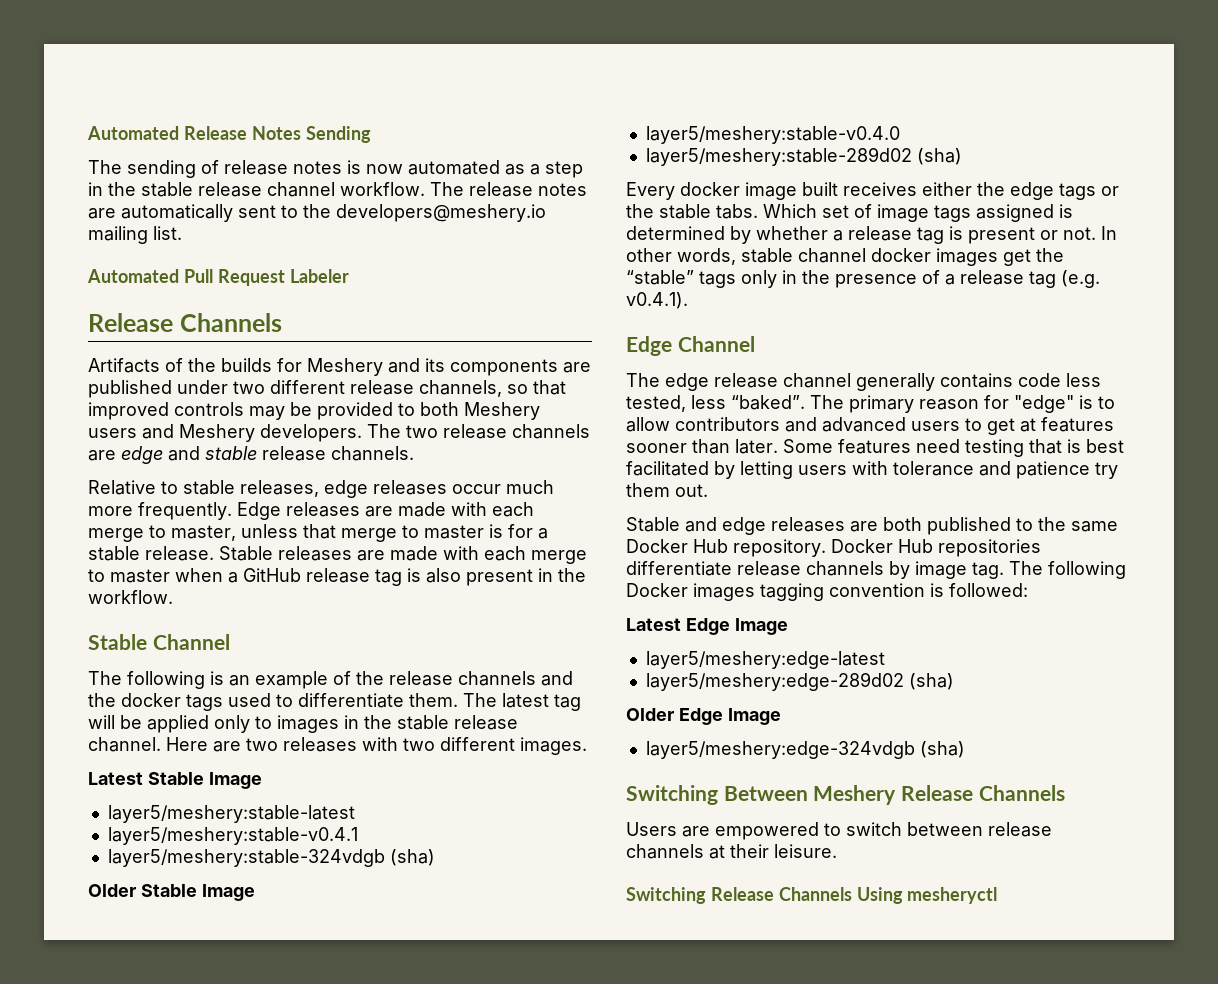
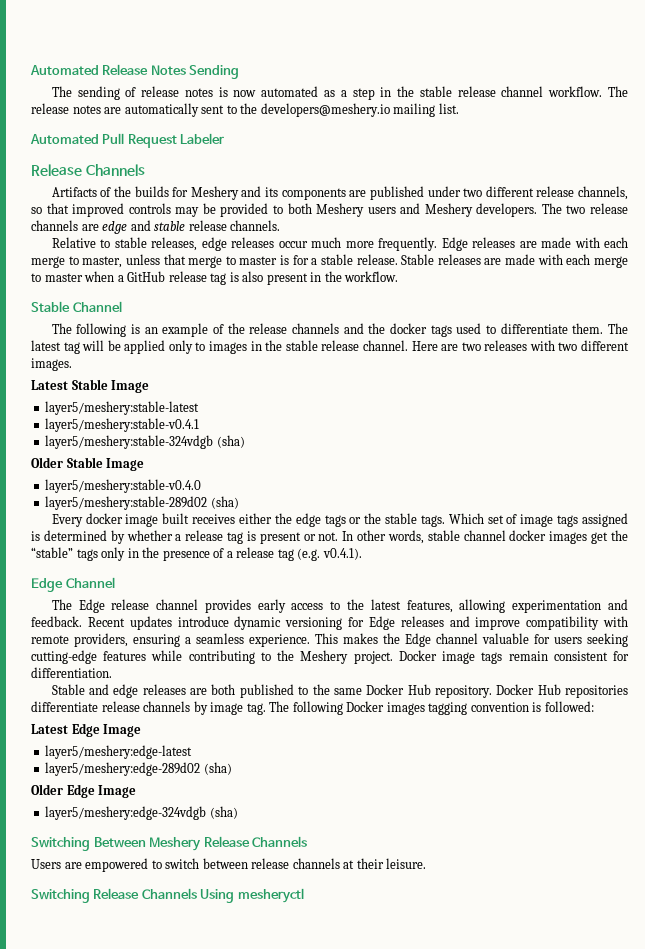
- Every docker image built receives either the edge tags or the stable tabs.
+ Every docker image built receives either the edge tags or the stable tags.
- The edge release channel generally contains code less tested, less “baked”. The primary reason for "edge" is to allow contributors and advanced users to get at features sooner than later. Some features need testing that is best facilitated by letting users with tolerance and patience try them out.
+ The Edge release channel provides early access to the latest features, allowing experimentation and feedback. Recent updates introduce dynamic versioning for Edge releases and improve compatibility with remote providers, ensuring a seamless experience. This makes the Edge channel valuable for users seeking cutting-edge features while contributing to the Meshery project. Docker image tags remain consistent for differentiation.

